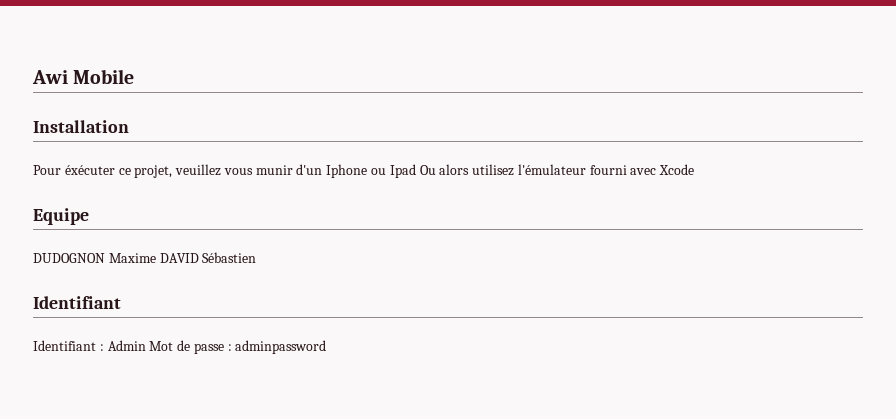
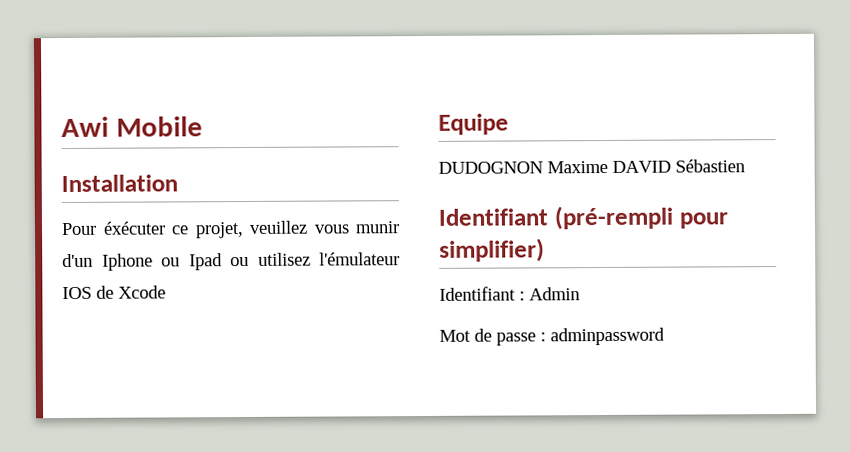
- Pour éxécuter ce projet, veuillez vous munir d'un Iphone ou Ipad Ou alors utilisez l'émulateur fourni avec Xcode
+ Pour éxécuter ce projet, veuillez vous munir d'un Iphone ou Ipad ou utilisez l'émulateur IOS de Xcode
  DUDOGNON Maxime DAVID Sébastien
- Identifiant
+ Identifiant (pré-rempli pour simplifier)
- Identifiant : Admin Mot de passe : adminpassword
+ Identifiant : Admin
+ Mot de passe : adminpassword

